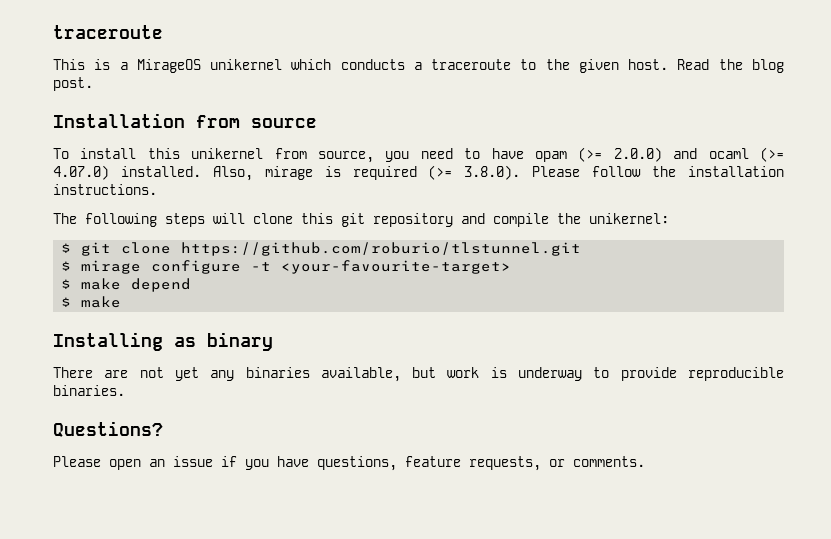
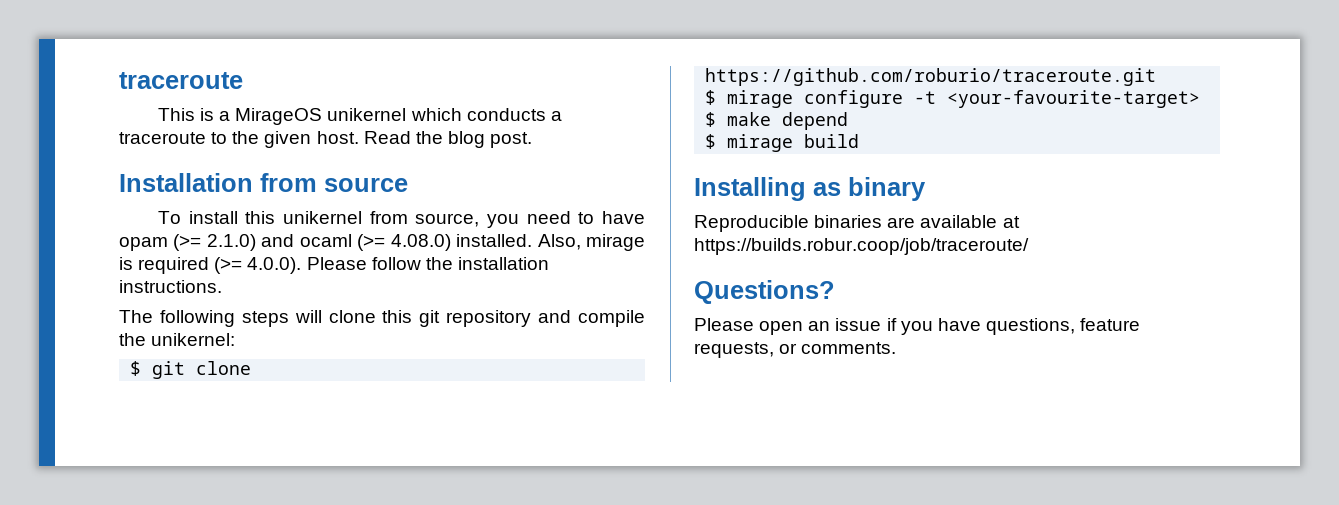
- To install this unikernel from source, you need to have opam (>= 2.0.0) and ocaml (>= 4.07.0) installed.
+ To install this unikernel from source, you need to have opam (>= 2.1.0) and ocaml (>= 4.08.0) installed.
- Also, mirage is required (>= 3.8.0). Please follow the installation instructions.
+ Also, mirage is required (>= 4.0.0). Please follow the installation instructions.
- $ git clone https://github.com/roburio/tlstunnel.git
+ $ git clone https://github.com/roburio/traceroute.git
  $ make depend
- $ make
+ $ mirage build
- There are not yet any binaries available, but work is underway to provide reproducible binaries.
+ Reproducible binaries are available at https://builds.robur.coop/job/traceroute/

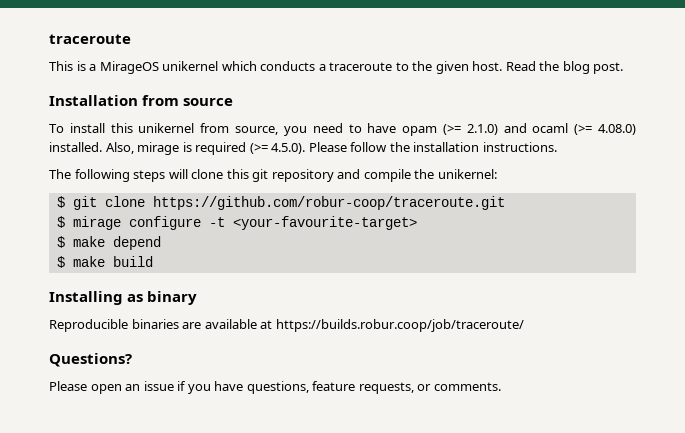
- Also, mirage is required (>= 4.0.0). Please follow the installation instructions.
+ Also, mirage is required (>= 4.5.0). Please follow the installation instructions.
- $ git clone https://github.com/roburio/traceroute.git
+ $ git clone https://github.com/robur-coop/traceroute.git
- $ mirage build
+ $ make build

